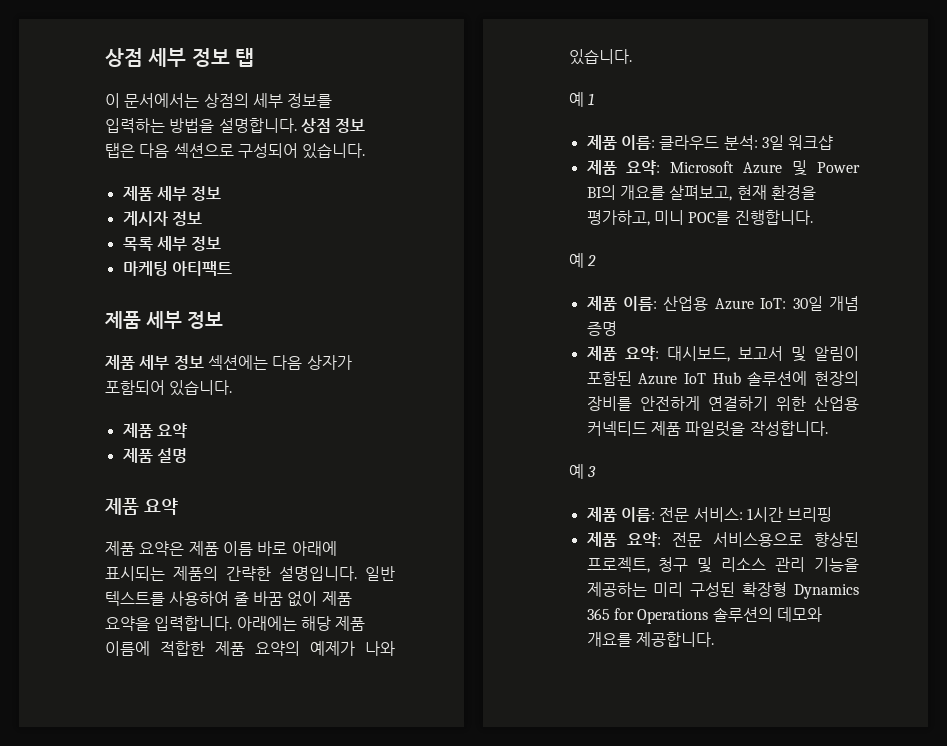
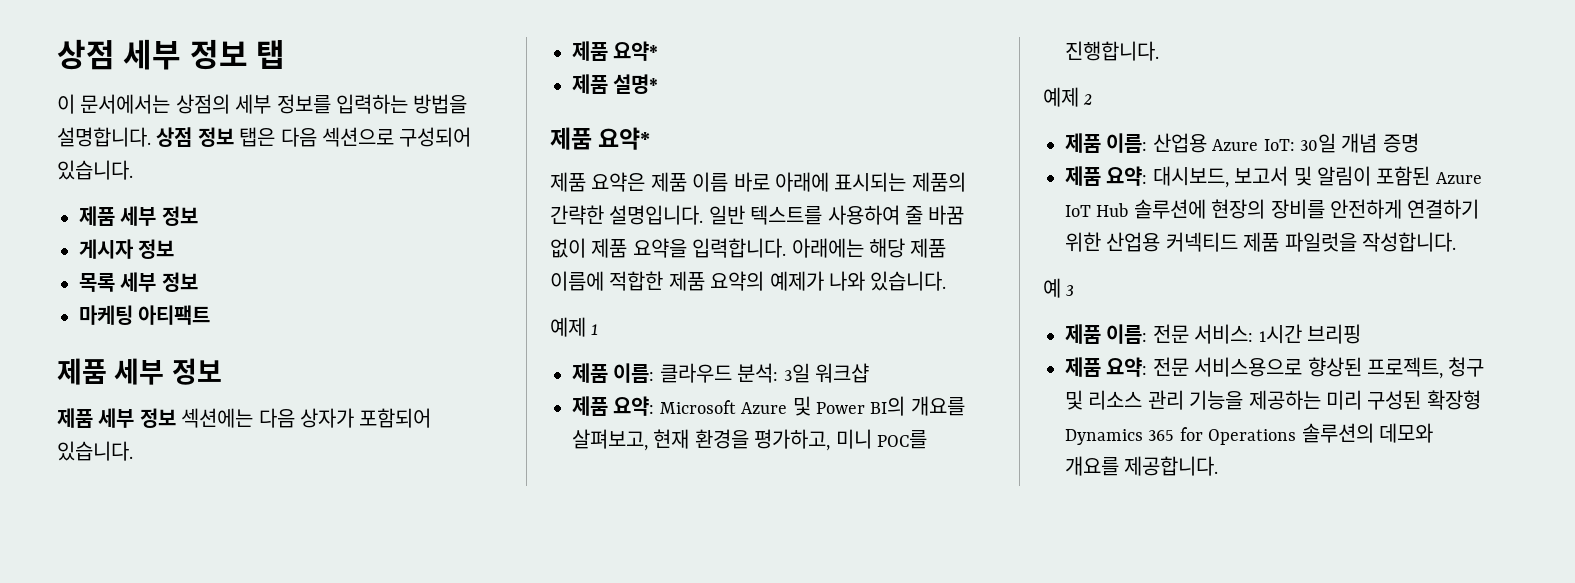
  제품 세부 정보 섹션에는 다음 상자가 포함되어 있습니다.
- 제품 요약
- 제품 설명
- 제품 요약
+ 제품 요약*
+ 제품 설명*
+ 제품 요약*
- 예 1
+ 예제 1
- 예 2
+ 예제 2

